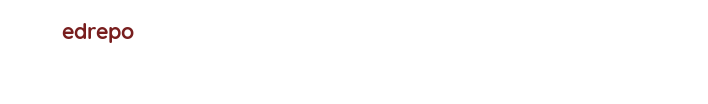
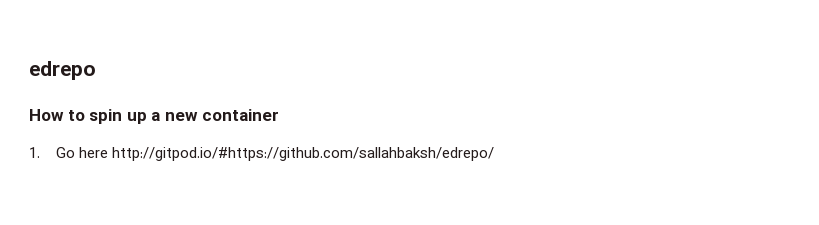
+ How to spin up a new container
+ 1. Go here http://gitpod.io/#https://github.com/sallahbaksh/edrepo/

